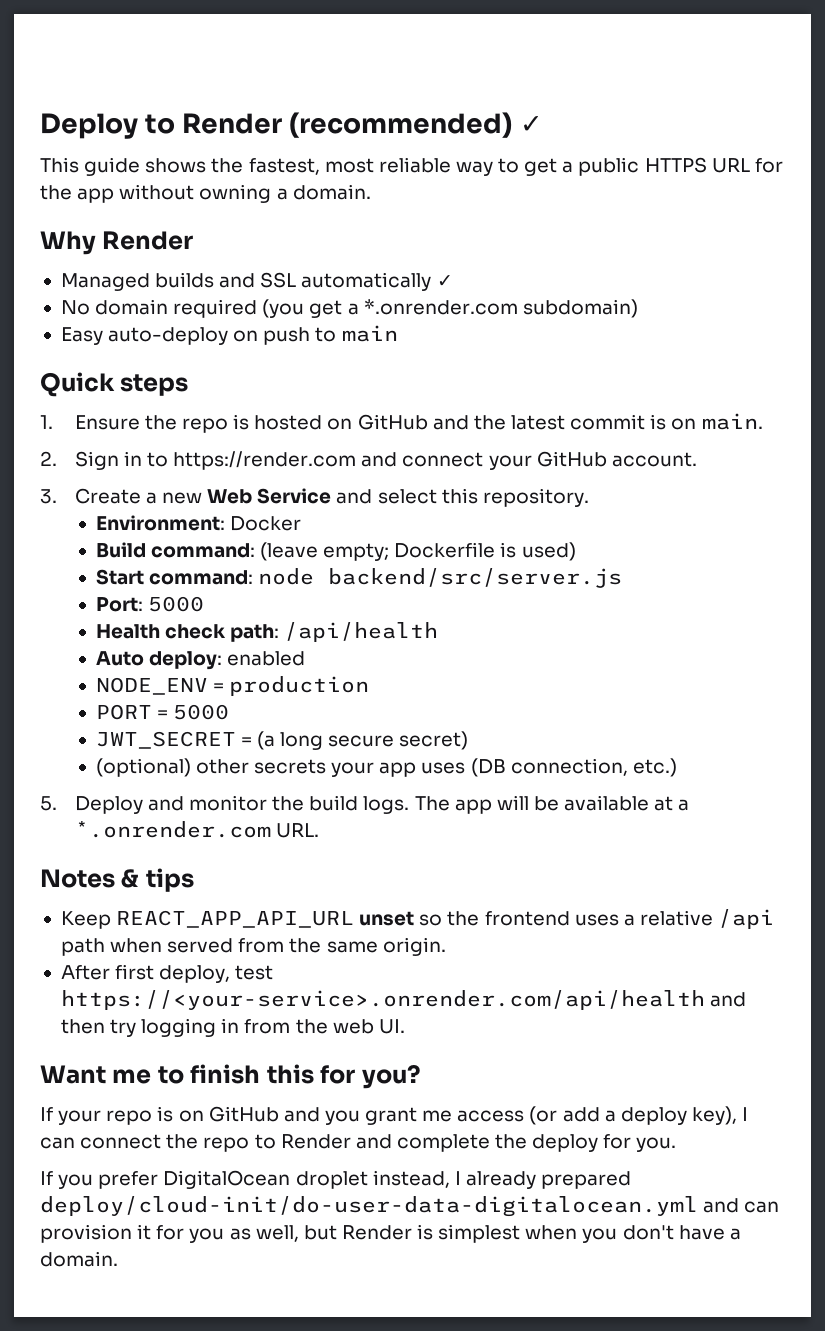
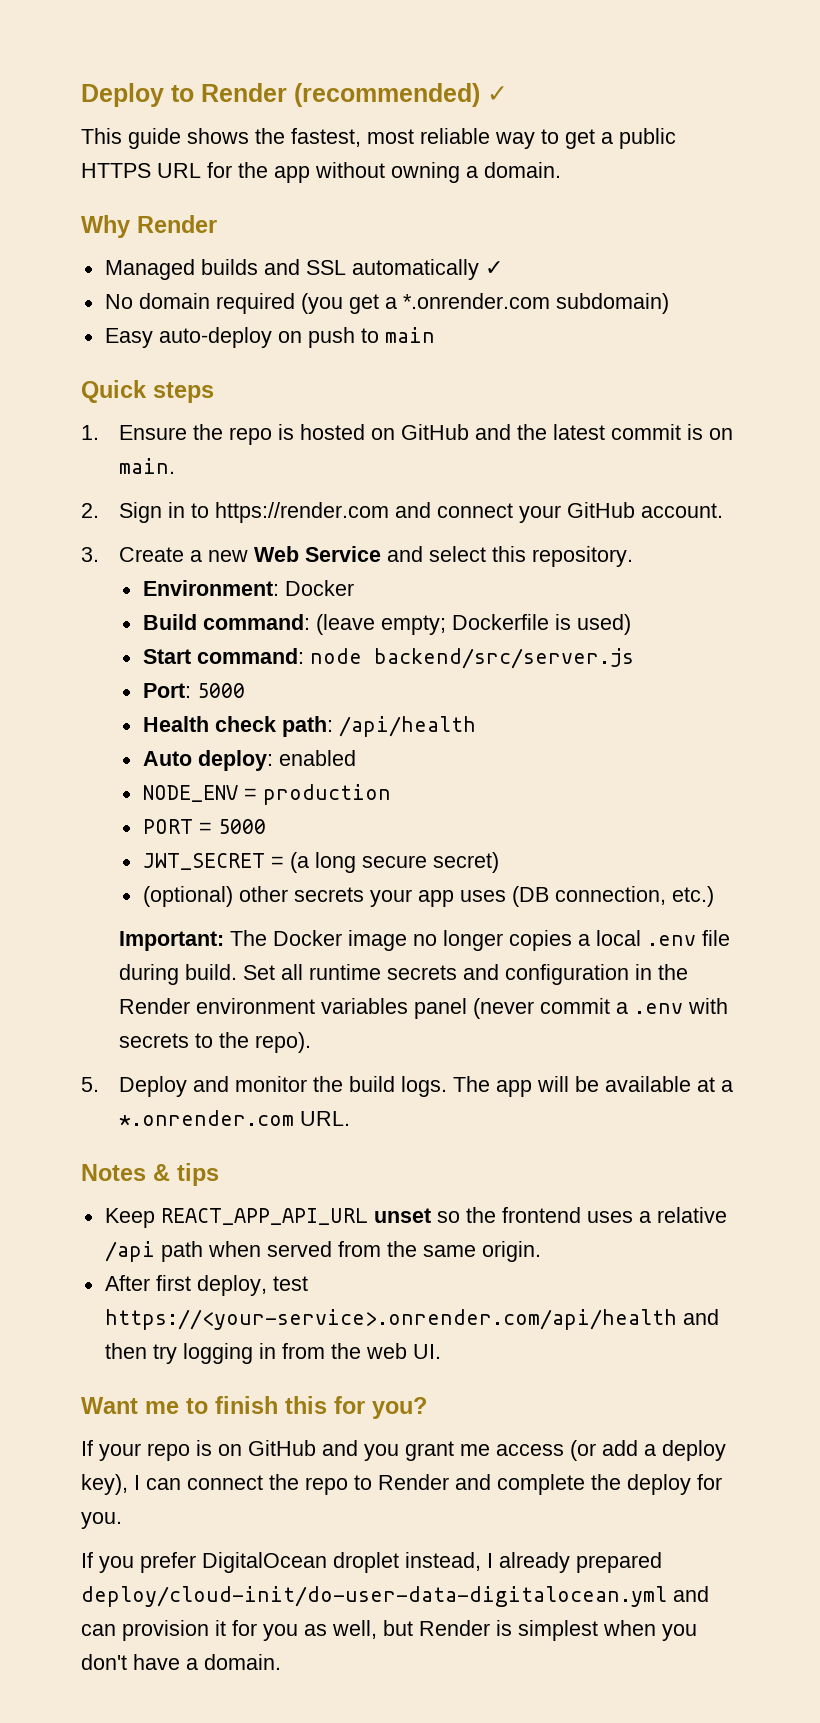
+ Important: The Docker image no longer copies a local .env file during build. Set all runtime secrets and configuration in the Render environment variables panel (never commit a .env with secrets to the repo).

